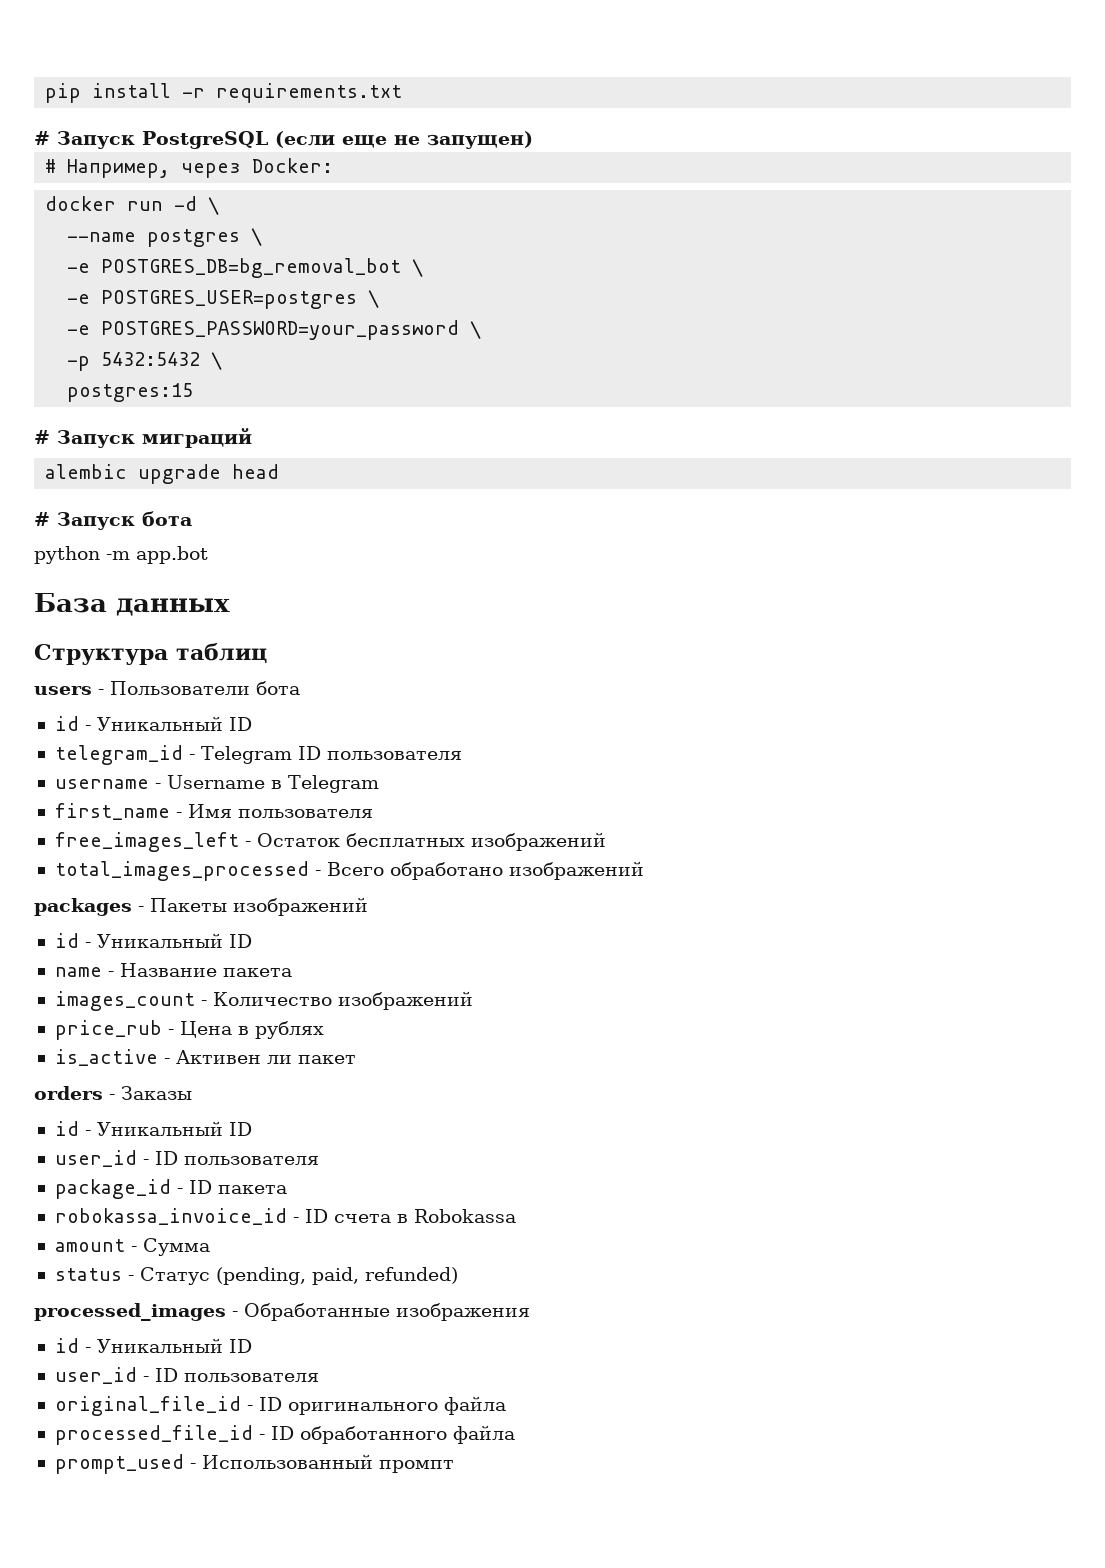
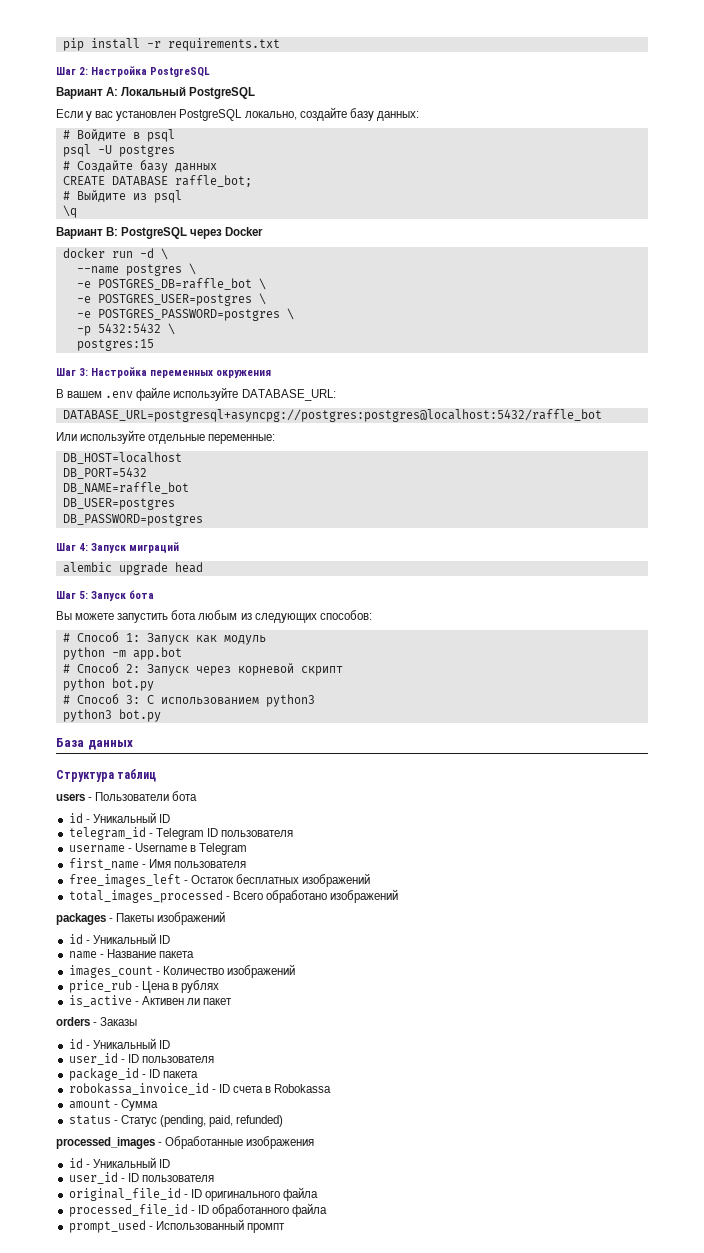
- # Запуск PostgreSQL (если еще не запущен)
- # Например, через Docker:
+ Шаг 2: Настройка PostgreSQL
+ Вариант A: Локальный PostgreSQL
+ Если у вас установлен PostgreSQL локально, создайте базу данных:
+ # Войдите в psql
+ psql -U postgres
+ # Создайте базу данных
+ CREATE DATABASE raffle_bot;
+ # Выйдите из psql
+ \q
+ Вариант B: PostgreSQL через Docker
- -e POSTGRES_DB=bg_removal_bot \
+ -e POSTGRES_DB=raffle_bot \
- -e POSTGRES_PASSWORD=your_password \
+ -e POSTGRES_PASSWORD=postgres \
- # Запуск миграций
+ Шаг 3: Настройка переменных окружения
+ В вашем .env файле используйте DATABASE_URL:
+ DATABASE_URL=postgresql+asyncpg://postgres:postgres@localhost:5432/raffle_bot
+ Или используйте отдельные переменные:
+ DB_HOST=localhost
+ DB_PORT=5432
+ DB_NAME=raffle_bot
+ DB_USER=postgres
+ DB_PASSWORD=postgres
+ Шаг 4: Запуск миграций
- # Запуск бота
+ Шаг 5: Запуск бота
+ Вы можете запустить бота любым из следующих способов:
+ # Способ 1: Запуск как модуль
  python -m app.bot
+ # Способ 2: Запуск через корневой скрипт
+ python bot.py
+ # Способ 3: С использованием python3
+ python3 bot.py

